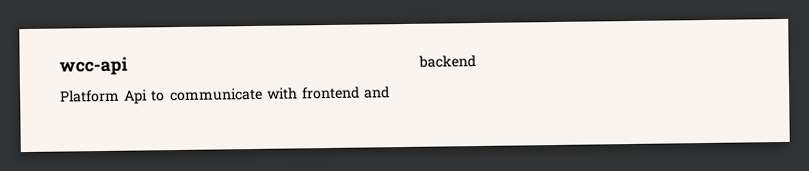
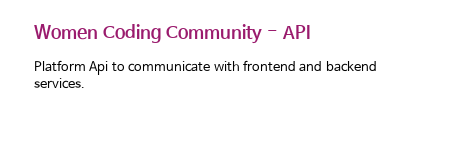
- wcc-api
+ Women Coding Community - API
- Platform Api to communicate with frontend and backend
+ Platform Api to communicate with frontend and backend services.

